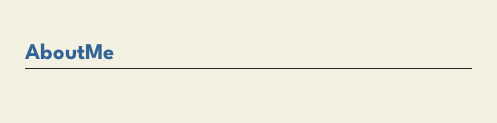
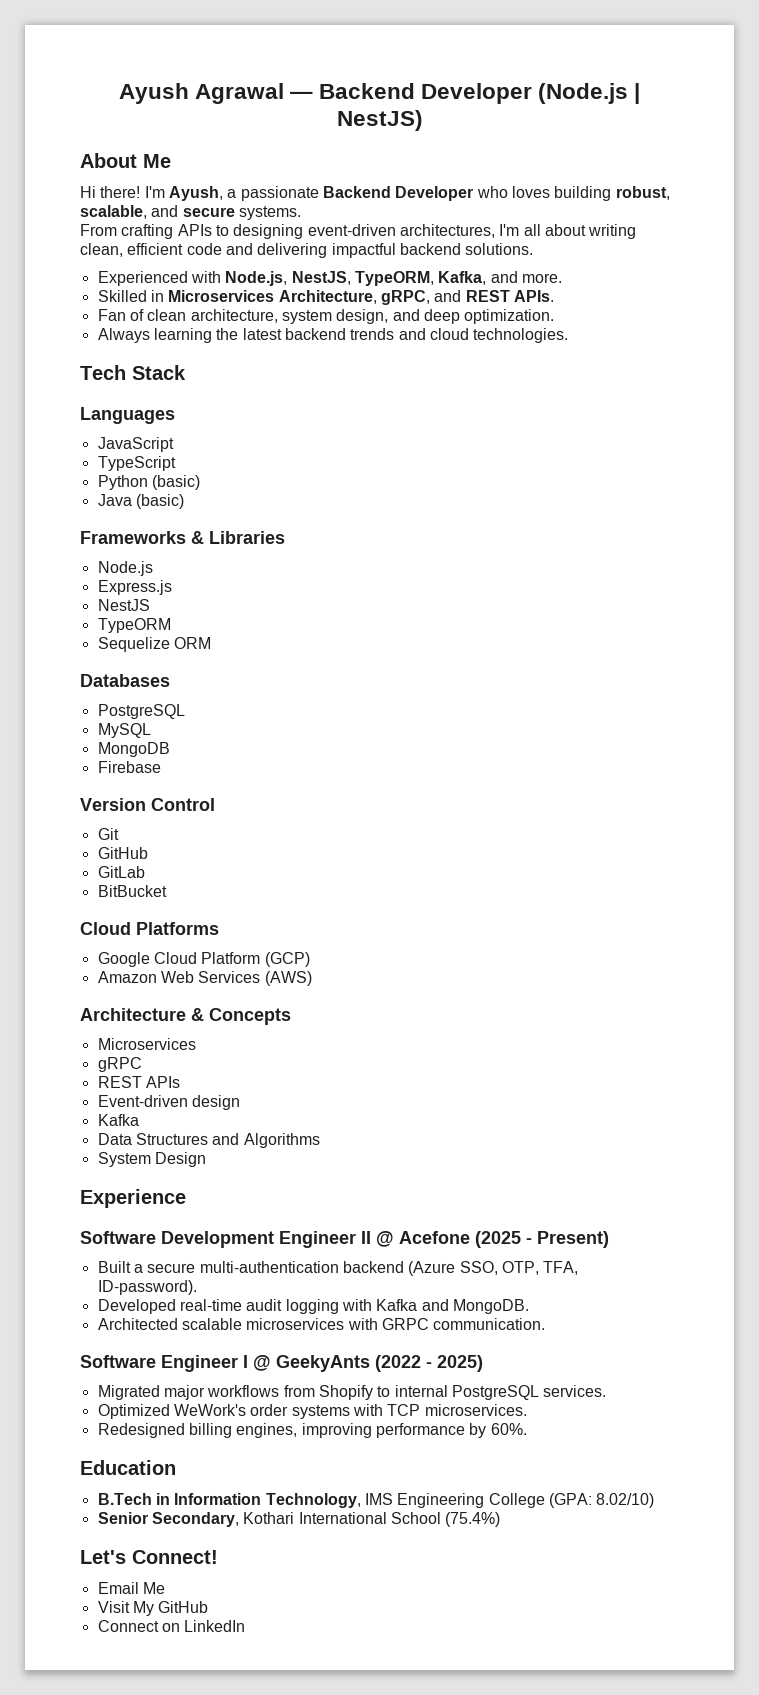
- AboutMe
+ Ayush Agrawal — Backend Developer (Node.js | NestJS)
+ About Me
+ Hi there! I'm Ayush, a passionate Backend Developer who loves building robust, scalable, and secure systems.
+ From crafting APIs to designing event-driven architectures, I'm all about writing clean, efficient code and delivering impactful backend solutions.
+ Experienced with Node.js, NestJS, TypeORM, Kafka, and more.
+ Skilled in Microservices Architecture, gRPC, and REST APIs.
+ Fan of clean architecture, system design, and deep optimization.
+ Always learning the latest backend trends and cloud technologies.
+ Tech Stack
+ Languages
+ JavaScript
+ TypeScript
+ Python (basic)
+ Java (basic)
+ Frameworks & Libraries
+ Node.js
+ Express.js
+ NestJS
+ TypeORM
+ Sequelize ORM
+ Databases
+ PostgreSQL
+ MySQL
+ MongoDB
+ Firebase
+ Version Control
+ Git
+ GitHub
+ GitLab
+ BitBucket
+ Cloud Platforms
+ Google Cloud Platform (GCP)
+ Amazon Web Services (AWS)
+ Architecture & Concepts
+ Microservices
+ gRPC
+ REST APIs
+ Event-driven design
+ Kafka
+ Data Structures and Algorithms
+ System Design
+ Experience
+ Software Development Engineer II @ Acefone (2025 - Present)
+ Built a secure multi-authentication backend (Azure SSO, OTP, TFA, ID-password).
+ Developed real-time audit logging with Kafka and MongoDB.
+ Architected scalable microservices with GRPC communication.
+ Software Engineer I @ GeekyAnts (2022 - 2025)
+ Migrated major workflows from Shopify to internal PostgreSQL services.
+ Optimized WeWork's order systems with TCP microservices.
+ Redesigned billing engines, improving performance by 60%.
+ Education
+ B.Tech in Information Technology, IMS Engineering College (GPA: 8.02/10)
+ Senior Secondary, Kothari International School (75.4%)
+ Let's Connect!
+ Email Me
+ Visit My GitHub
+ Connect on LinkedIn

